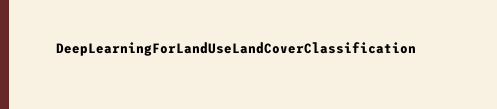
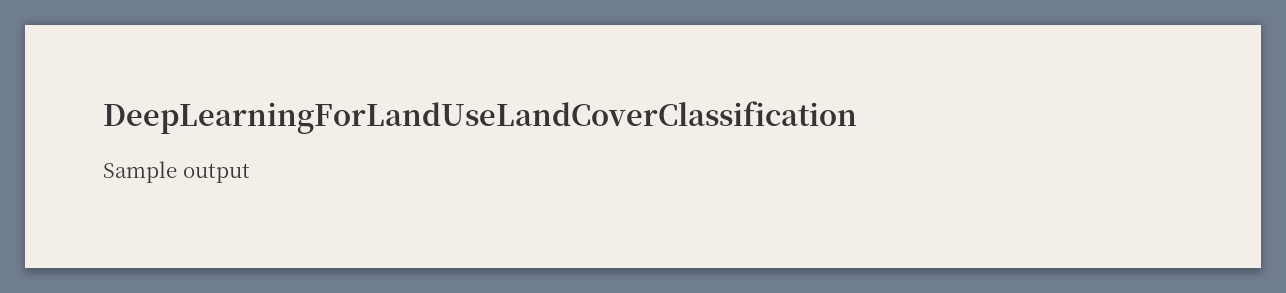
+ Sample output

